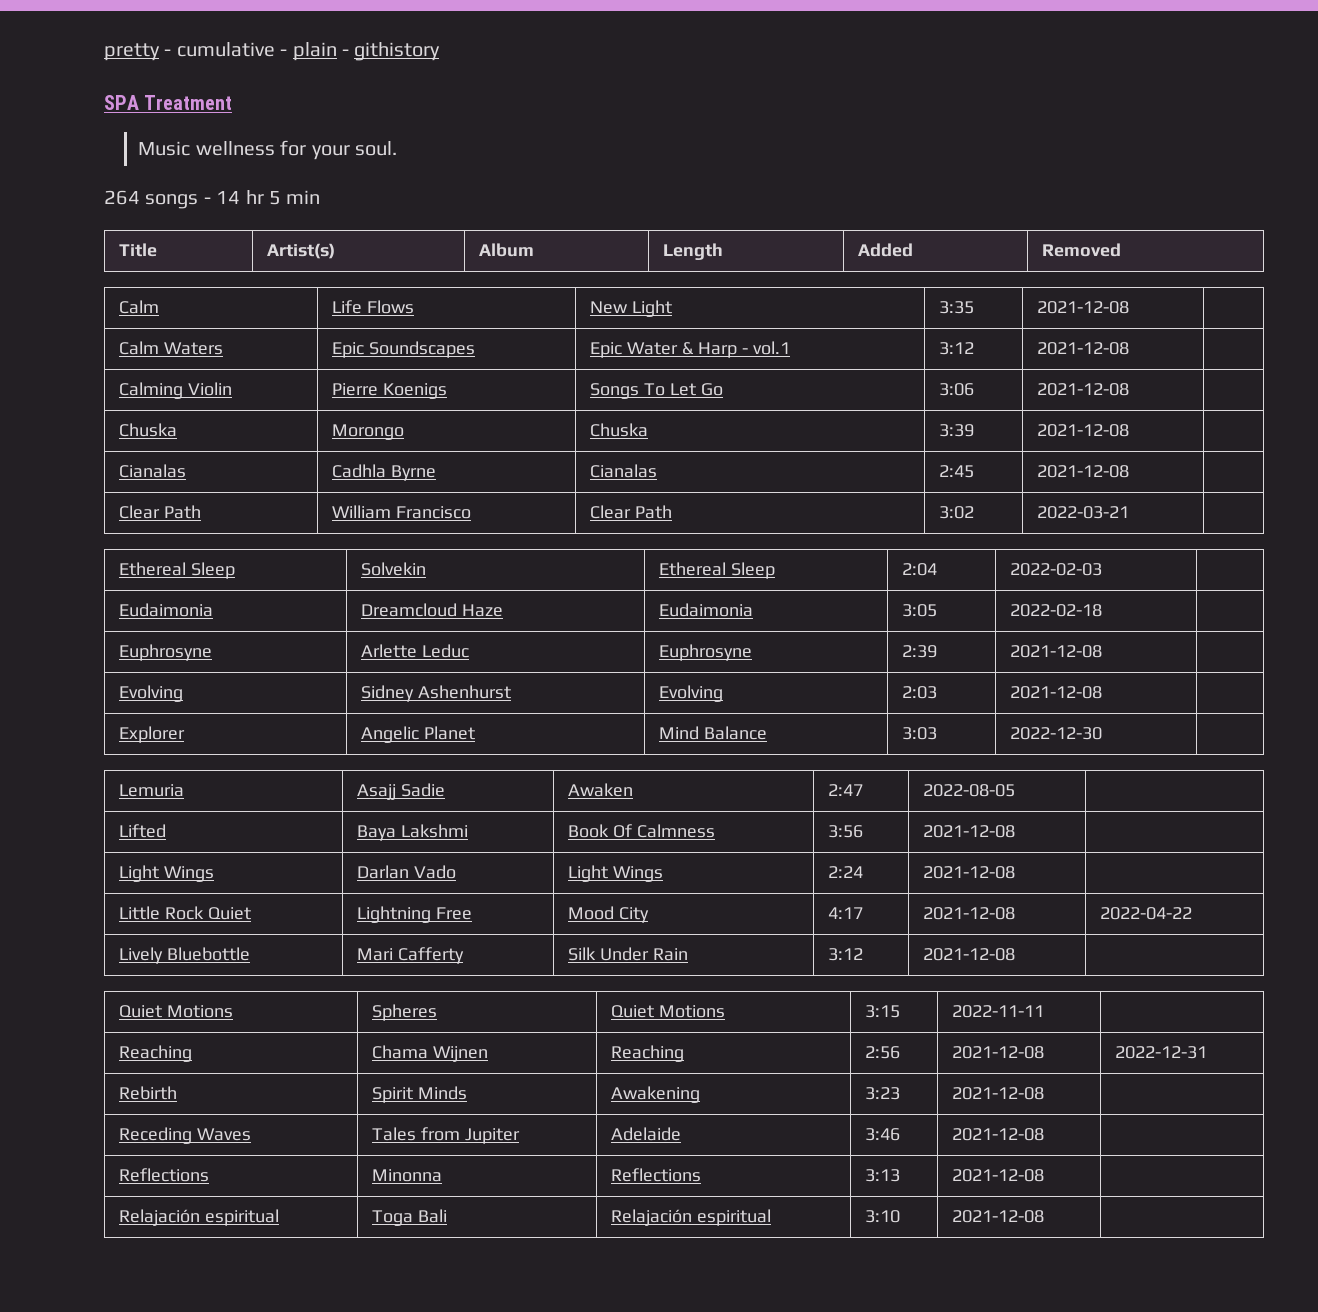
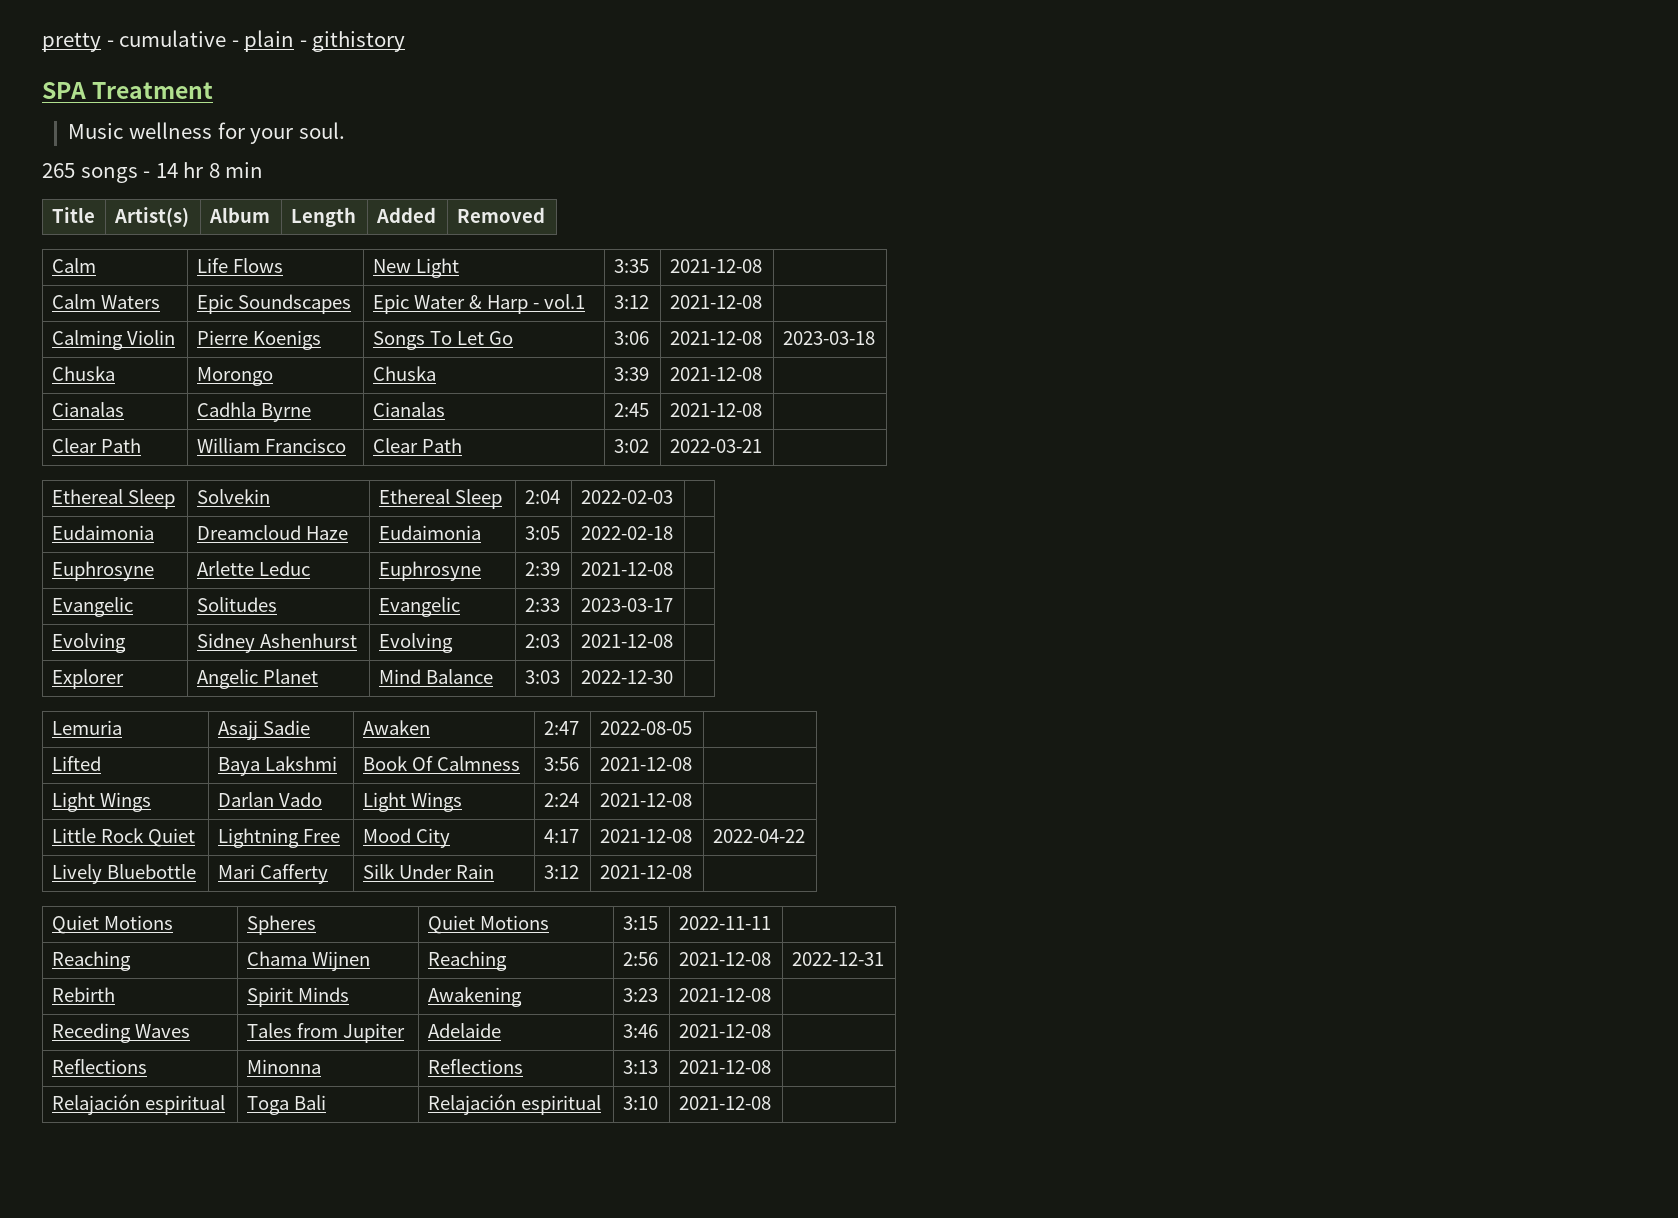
- 264 songs - 14 hr 5 min
+ 265 songs - 14 hr 8 min
- Calming Violin | Pierre Koenigs | Songs To Let Go | 3:06 | 2021-12-08 |
+ Calming Violin | Pierre Koenigs | Songs To Let Go | 3:06 | 2021-12-08 | 2023-03-18
+ Evangelic | Solitudes | Evangelic | 2:33 | 2023-03-17 |

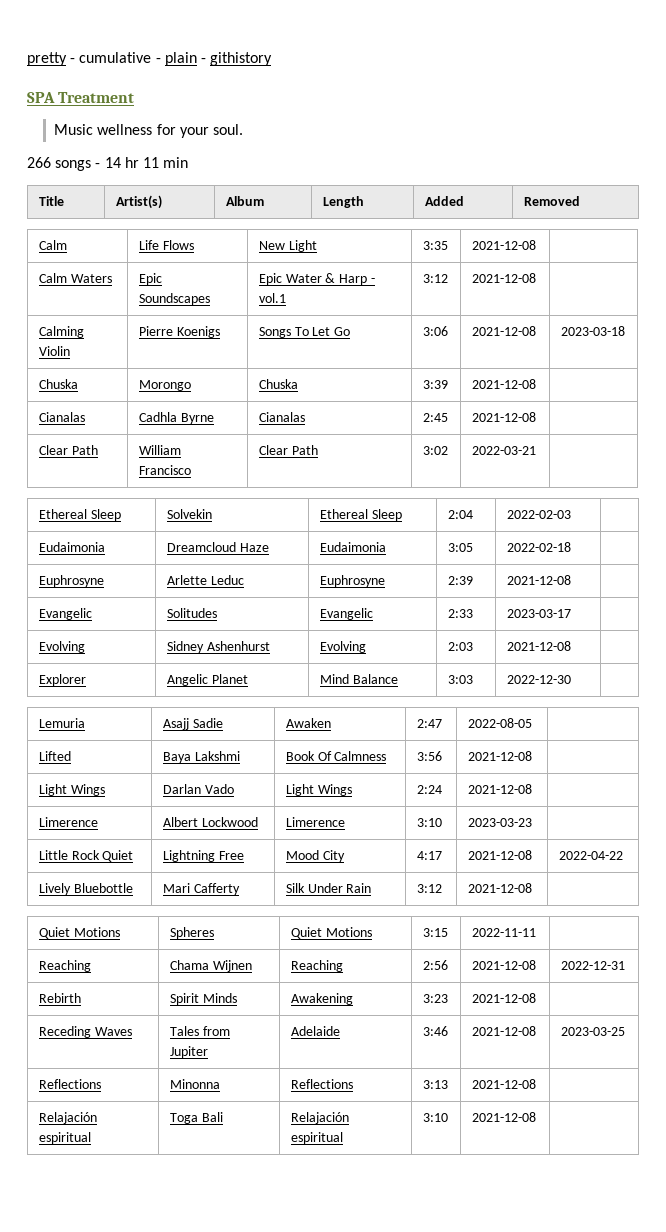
- 265 songs - 14 hr 8 min
+ 266 songs - 14 hr 11 min
+ Limerence | Albert Lockwood | Limerence | 3:10 | 2023-03-23 |
- Receding Waves | Tales from Jupiter | Adelaide | 3:46 | 2021-12-08 |
+ Receding Waves | Tales from Jupiter | Adelaide | 3:46 | 2021-12-08 | 2023-03-25

